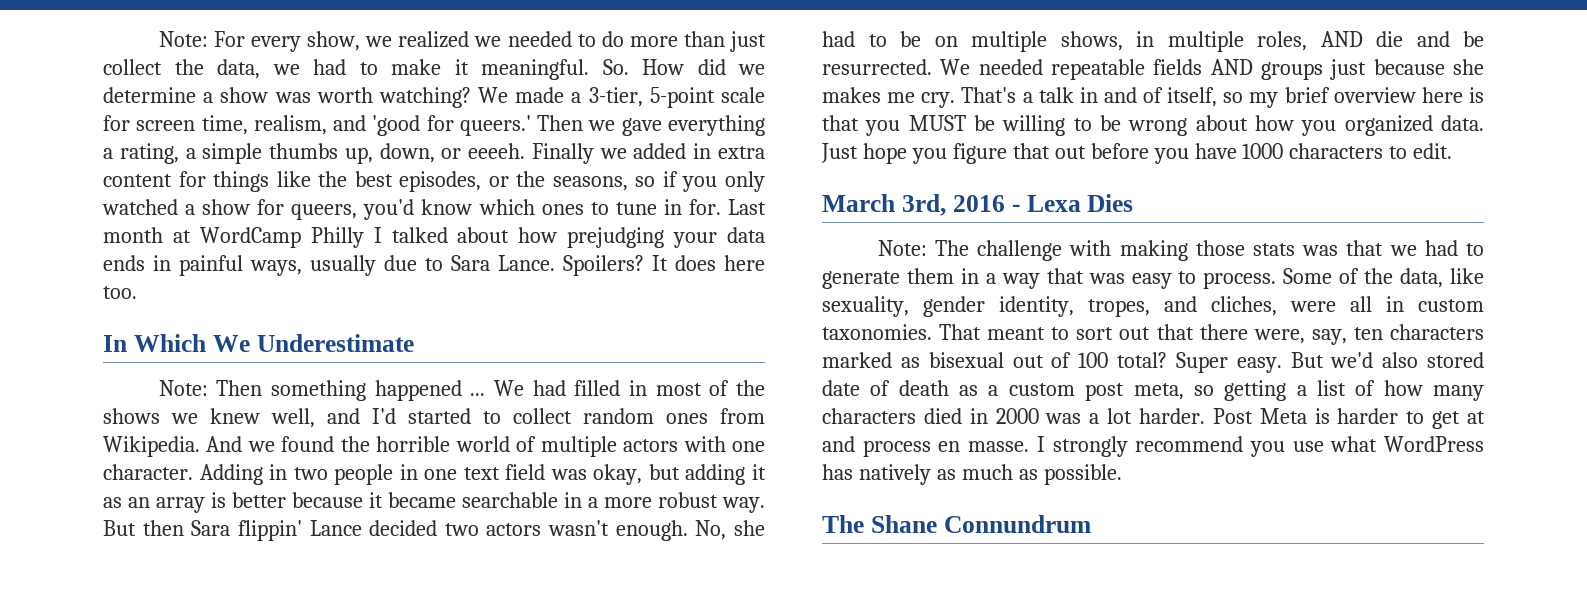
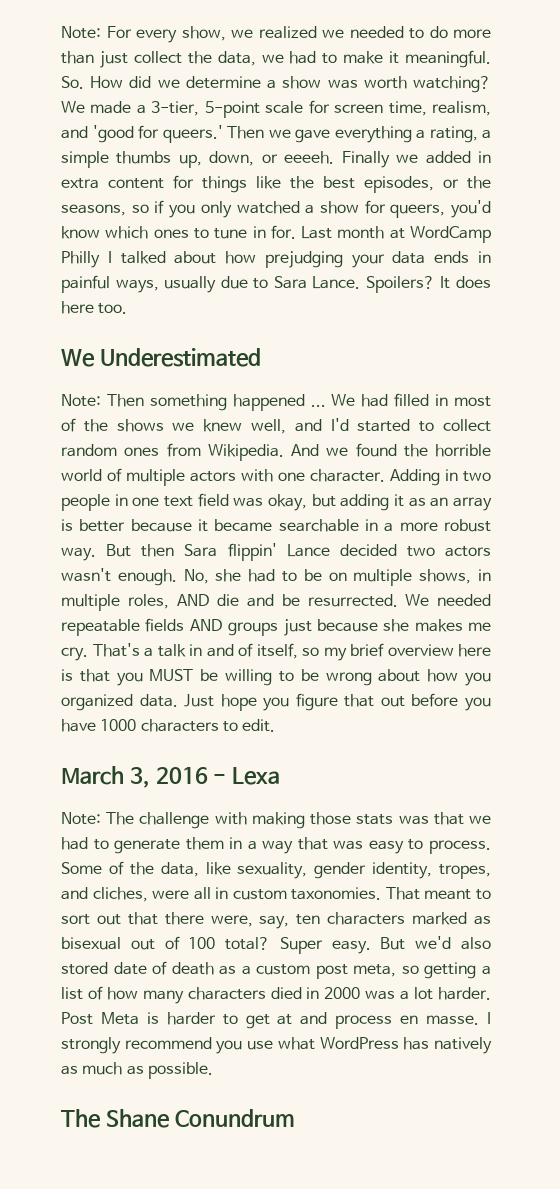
- In Which We Underestimate
+ We Underestimated
- March 3rd, 2016 - Lexa Dies
+ March 3, 2016 - Lexa
- The Shane Connundrum
+ The Shane Conundrum

